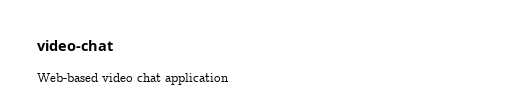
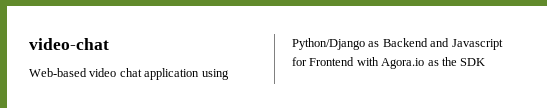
- Web-based video chat application
+ Web-based video chat application using Python/Django as Backend and Javascript for Frontend with Agora.io as the SDK

